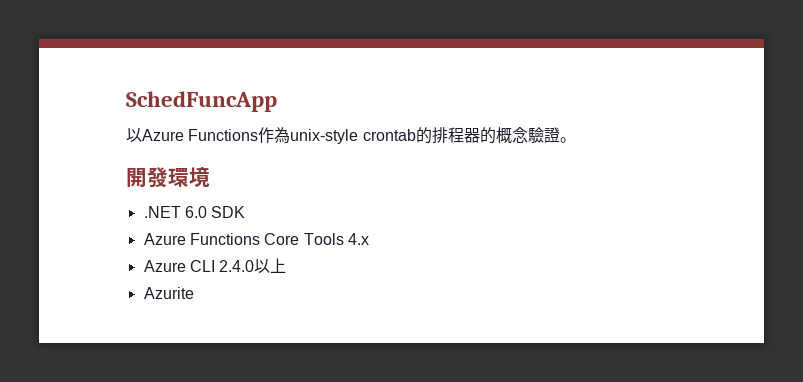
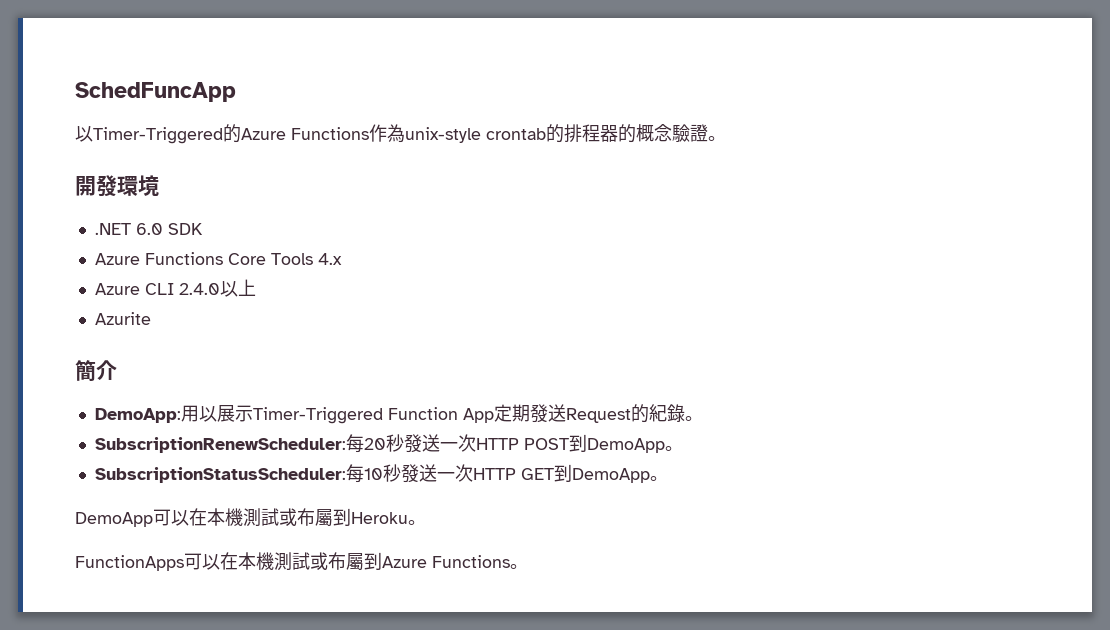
- 以Azure Functions作為unix-style crontab的排程器的概念驗證。
+ 以Timer-Triggered的Azure Functions作為unix-style crontab的排程器的概念驗證。
+ 簡介
+ DemoApp:用以展示Timer-Triggered Function App定期發送Request的紀錄。
+ SubscriptionRenewScheduler:每20秒發送一次HTTP POST到DemoApp。
+ SubscriptionStatusScheduler:每10秒發送一次HTTP GET到DemoApp。
+ DemoApp可以在本機測試或布屬到Heroku。
+ FunctionApps可以在本機測試或布屬到Azure Functions。

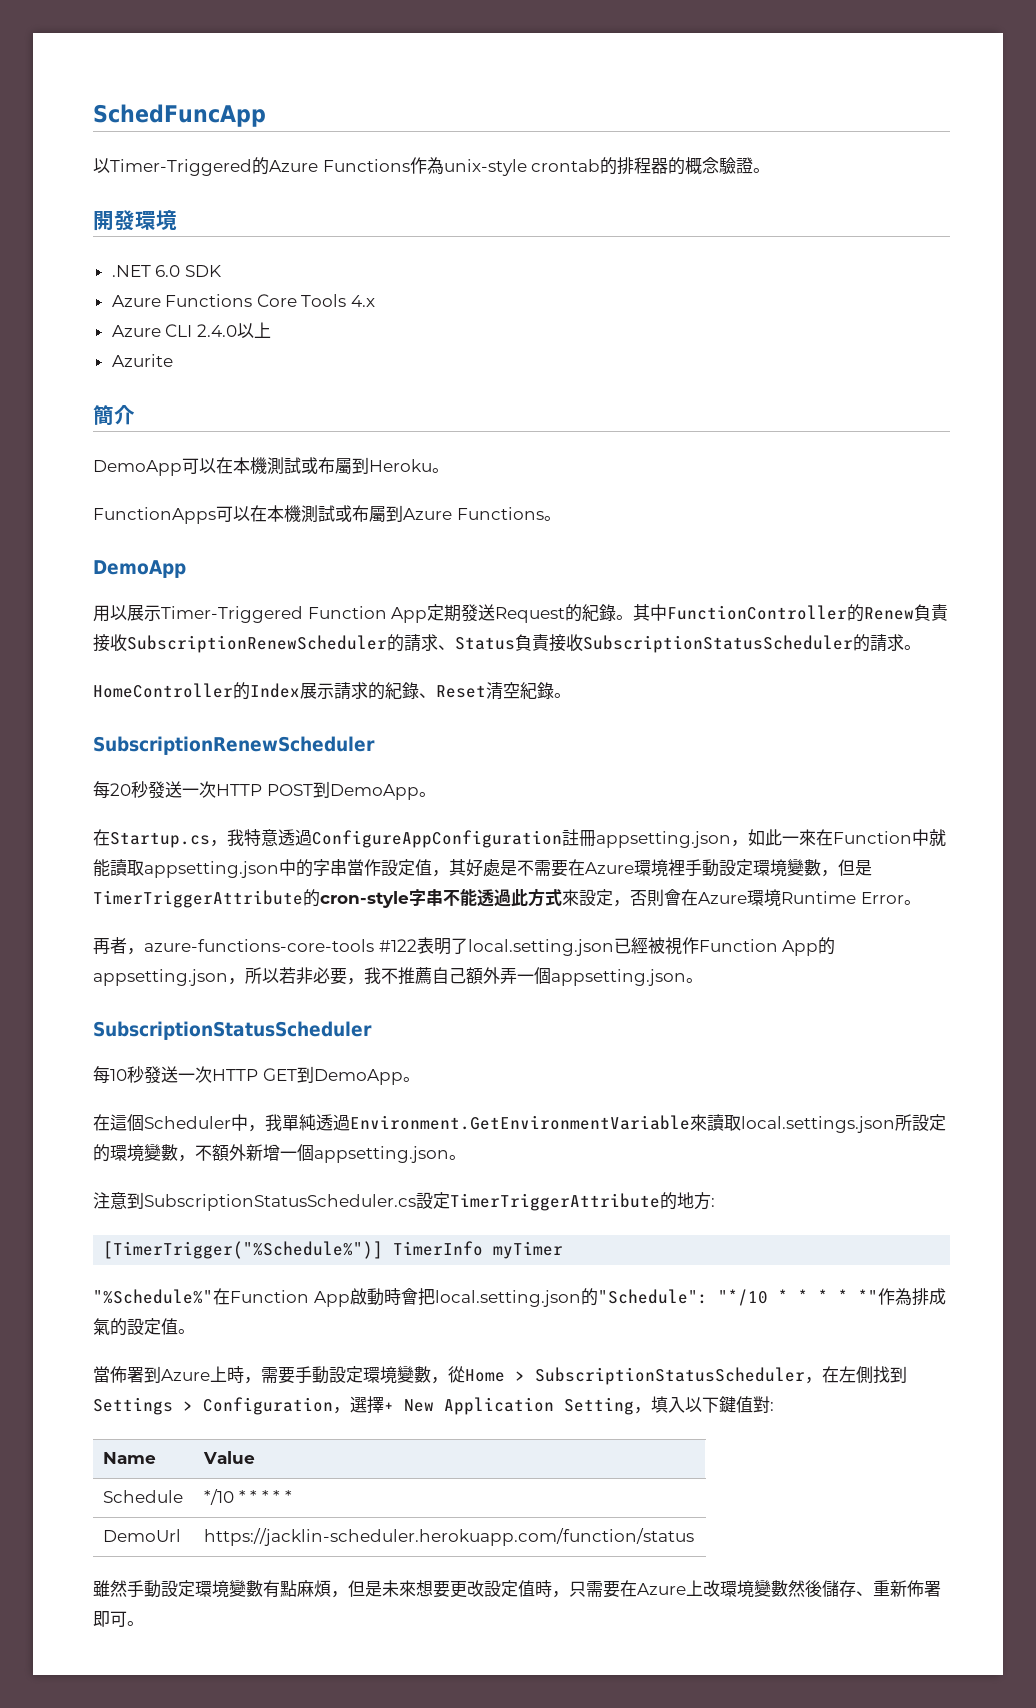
- DemoApp:用以展示Timer-Triggered Function App定期發送Request的紀錄。
- SubscriptionRenewScheduler:每20秒發送一次HTTP POST到DemoApp。
- SubscriptionStatusScheduler:每10秒發送一次HTTP GET到DemoApp。
  FunctionApps可以在本機測試或布屬到Azure Functions。
+ DemoApp
+ 用以展示Timer-Triggered Function App定期發送Request的紀錄。其中FunctionController的Renew負責接收SubscriptionRenewScheduler的請求、Status負責接收SubscriptionStatusScheduler的請求。
+ HomeController的Index展示請求的紀錄、Reset清空紀錄。
+ SubscriptionRenewScheduler
+ 每20秒發送一次HTTP POST到DemoApp。
+ 在Startup.cs，我特意透過ConfigureAppConfiguration註冊appsetting.json，如此一來在Function中就能讀取appsetting.json中的字串當作設定值，其好處是不需要在Azure環境裡手動設定環境變數，但是TimerTriggerAttribute的cron-style字串不能透過此方式來設定，否則會在Azure環境Runtime Error。
+ 再者，azure-functions-core-tools #122表明了local.setting.json已經被視作Function App的appsetting.json，所以若非必要，我不推薦自己額外弄一個appsetting.json。
+ SubscriptionStatusScheduler
+ 每10秒發送一次HTTP GET到DemoApp。
+ 在這個Scheduler中，我單純透過Environment.GetEnvironmentVariable來讀取local.settings.json所設定的環境變數，不額外新增一個appsetting.json。
+ 注意到SubscriptionStatusScheduler.cs設定TimerTriggerAttribute的地方:
+ [TimerTrigger("%Schedule%")] TimerInfo myTimer
+ "%Schedule%"在Function App啟動時會把local.setting.json的"Schedule": "*/10 * * * * *"作為排成氣的設定值。
+ 當佈署到Azure上時，需要手動設定環境變數，從Home > SubscriptionStatusScheduler，在左側找到Settings > Configuration，選擇+ New Application Setting，填入以下鍵值對:
+ Name | Value
+ Schedule | */10 * * * * *
+ DemoUrl | https://jacklin-scheduler.herokuapp.com/function/status
+ 雖然手動設定環境變數有點麻煩，但是未來想要更改設定值時，只需要在Azure上改環境變數然後儲存、重新佈署即可。

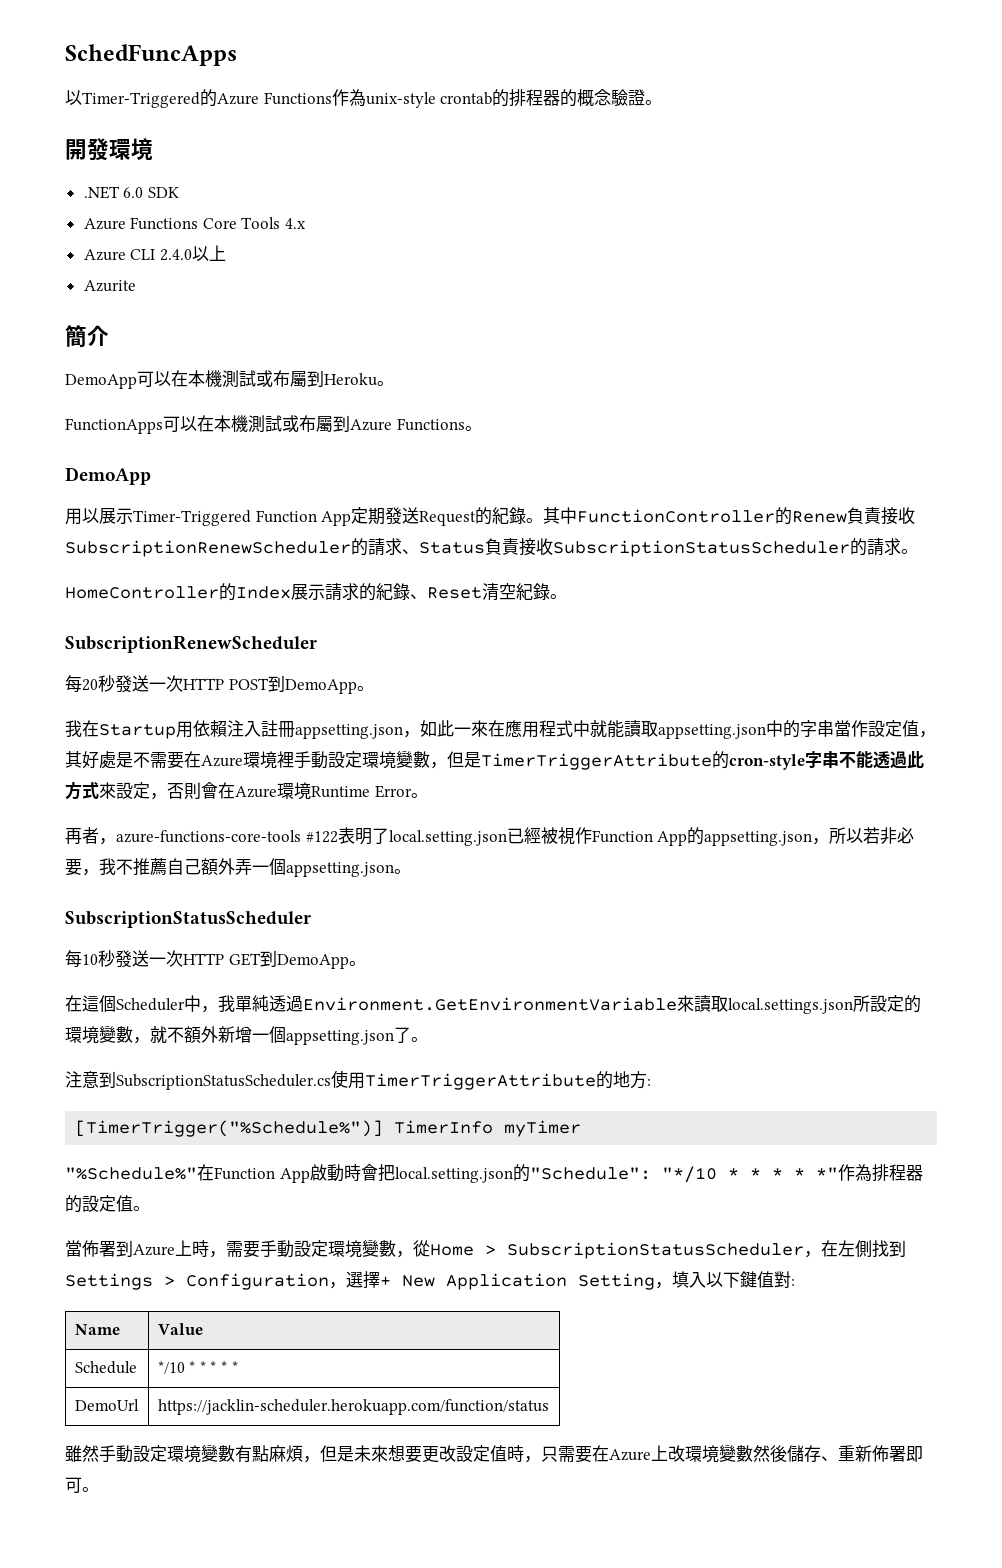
- SchedFuncApp
+ SchedFuncApps
- 在Startup.cs，我特意透過ConfigureAppConfiguration註冊appsetting.json，如此一來在Function中就能讀取appsetting.json中的字串當作設定值，其好處是不需要在Azure環境裡手動設定環境變數，但是TimerTriggerAttribute的cron-style字串不能透過此方式來設定，否則會在Azure環境Runtime Error。
+ 我在Startup用依賴注入註冊appsetting.json，如此一來在應用程式中就能讀取appsetting.json中的字串當作設定值，其好處是不需要在Azure環境裡手動設定環境變數，但是TimerTriggerAttribute的cron-style字串不能透過此方式來設定，否則會在Azure環境Runtime Error。
- 在這個Scheduler中，我單純透過Environment.GetEnvironmentVariable來讀取local.settings.json所設定的環境變數，不額外新增一個appsetting.json。
+ 在這個Scheduler中，我單純透過Environment.GetEnvironmentVariable來讀取local.settings.json所設定的環境變數，就不額外新增一個appsetting.json了。
- 注意到SubscriptionStatusScheduler.cs設定TimerTriggerAttribute的地方:
+ 注意到SubscriptionStatusScheduler.cs使用TimerTriggerAttribute的地方:
- "%Schedule%"在Function App啟動時會把local.setting.json的"Schedule": "*/10 * * * * *"作為排成氣的設定值。
+ "%Schedule%"在Function App啟動時會把local.setting.json的"Schedule": "*/10 * * * * *"作為排程器的設定值。

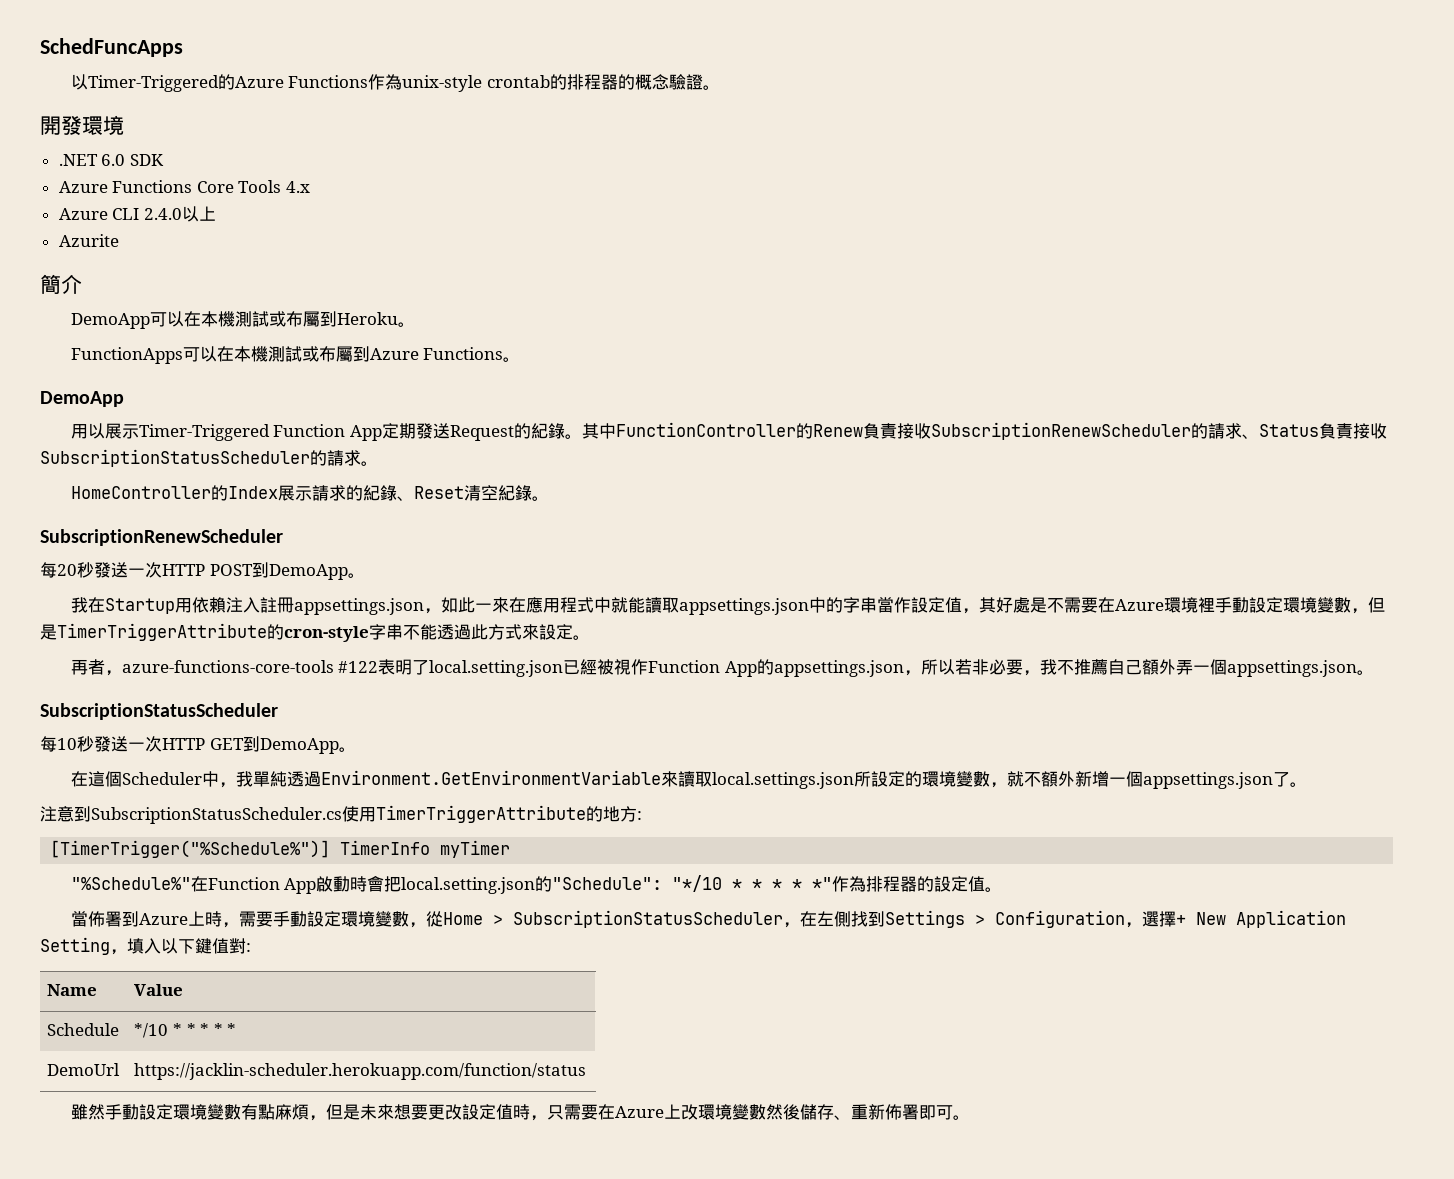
- 我在Startup用依賴注入註冊appsetting.json，如此一來在應用程式中就能讀取appsetting.json中的字串當作設定值，其好處是不需要在Azure環境裡手動設定環境變數，但是TimerTriggerAttribute的cron-style字串不能透過此方式來設定，否則會在Azure環境Runtime Error。
+ 我在Startup用依賴注入註冊appsettings.json，如此一來在應用程式中就能讀取appsettings.json中的字串當作設定值，其好處是不需要在Azure環境裡手動設定環境變數，但是TimerTriggerAttribute的cron-style字串不能透過此方式來設定。
- 再者，azure-functions-core-tools #122表明了local.setting.json已經被視作Function App的appsetting.json，所以若非必要，我不推薦自己額外弄一個appsetting.json。
+ 再者，azure-functions-core-tools #122表明了local.setting.json已經被視作Function App的appsettings.json，所以若非必要，我不推薦自己額外弄一個appsettings.json。
- 在這個Scheduler中，我單純透過Environment.GetEnvironmentVariable來讀取local.settings.json所設定的環境變數，就不額外新增一個appsetting.json了。
+ 在這個Scheduler中，我單純透過Environment.GetEnvironmentVariable來讀取local.settings.json所設定的環境變數，就不額外新增一個appsettings.json了。

